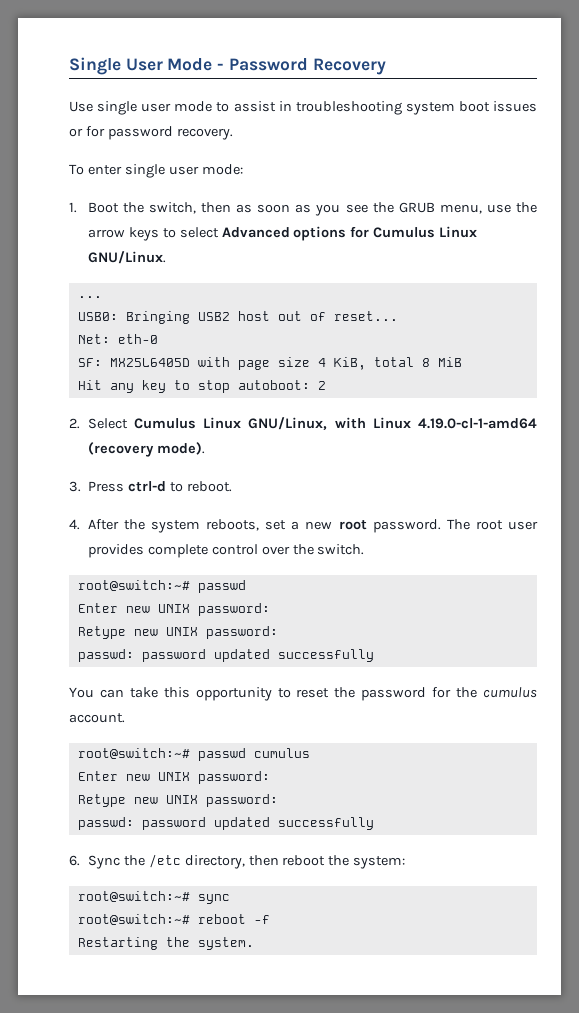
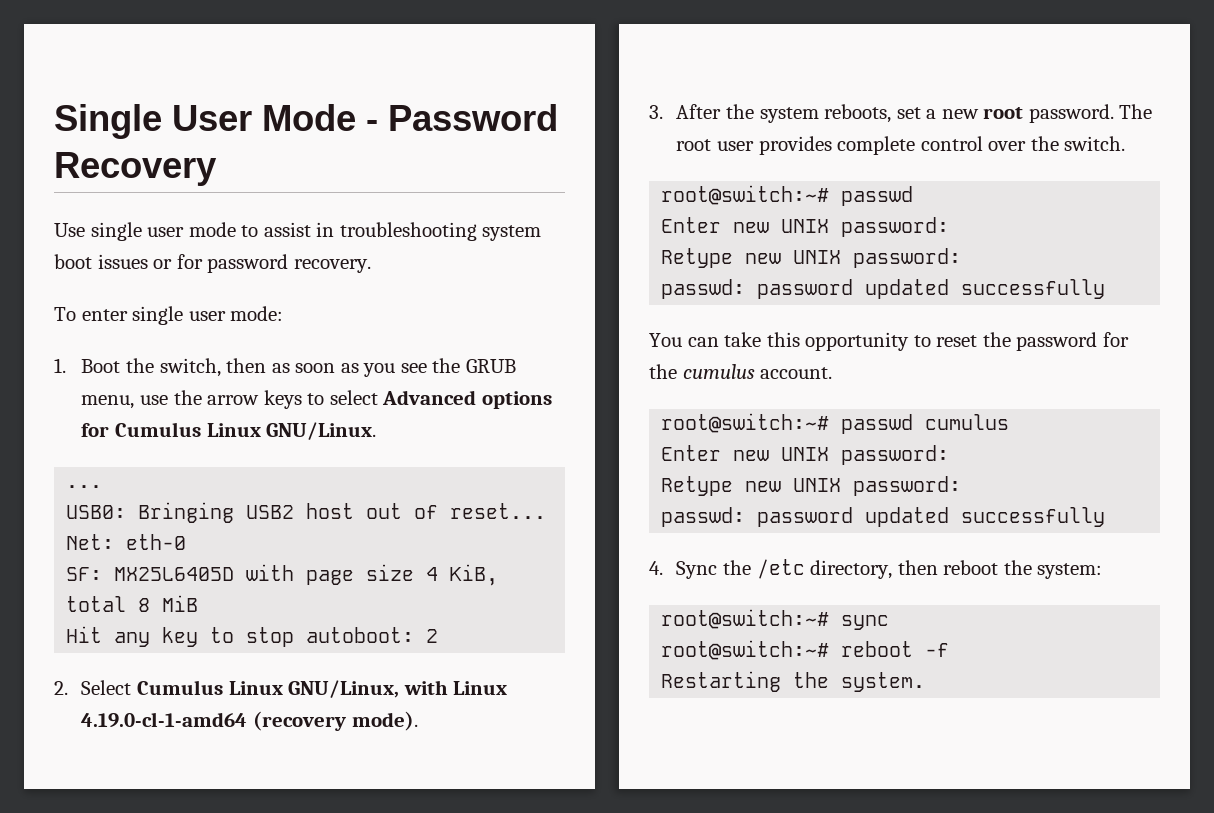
- 3. Press ctrl-d to reboot.
- 4. After the system reboots, set a new root password.
+ 3. After the system reboots, set a new root password.
- 6. Sync the /etc directory, then reboot the system:
+ 4. Sync the /etc directory, then reboot the system:

